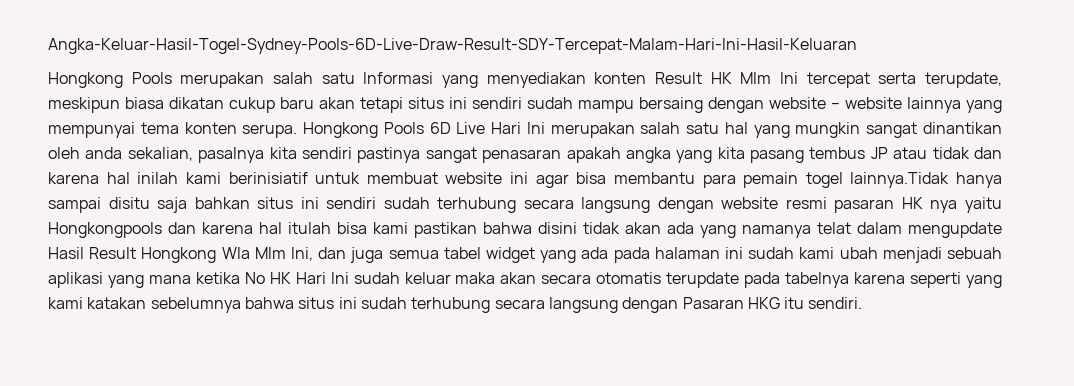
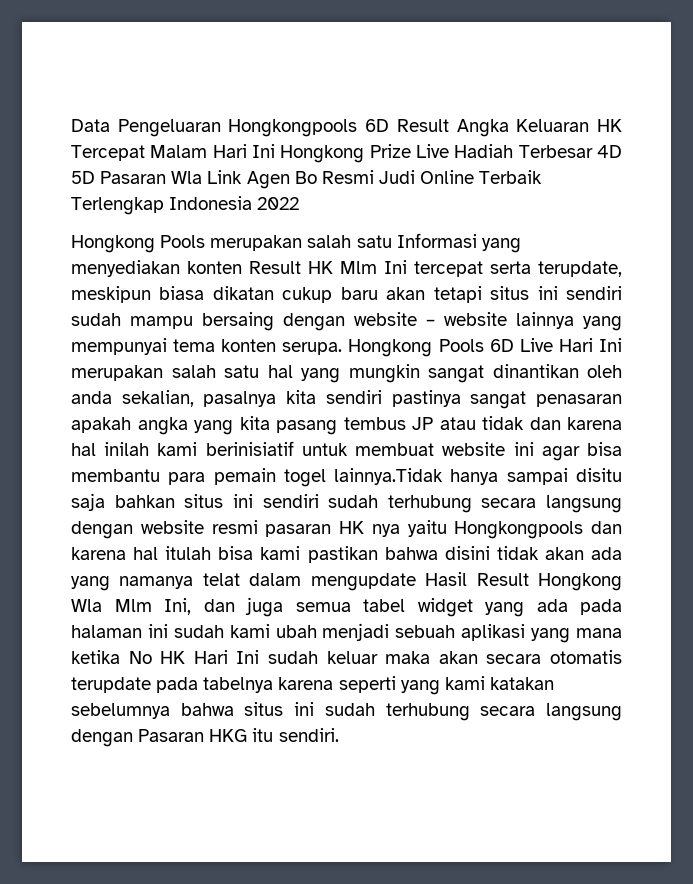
- Angka-Keluar-Hasil-Togel-Sydney-Pools-6D-Live-Draw-Result-SDY-Tercepat-Malam-Hari-Ini-Hasil-Keluaran
+ Data Pengeluaran Hongkongpools 6D Result Angka Keluaran HK Tercepat Malam Hari Ini Hongkong Prize Live Hadiah Terbesar 4D 5D Pasaran Wla Link Agen Bo Resmi Judi Online Terbaik Terlengkap Indonesia 2022

